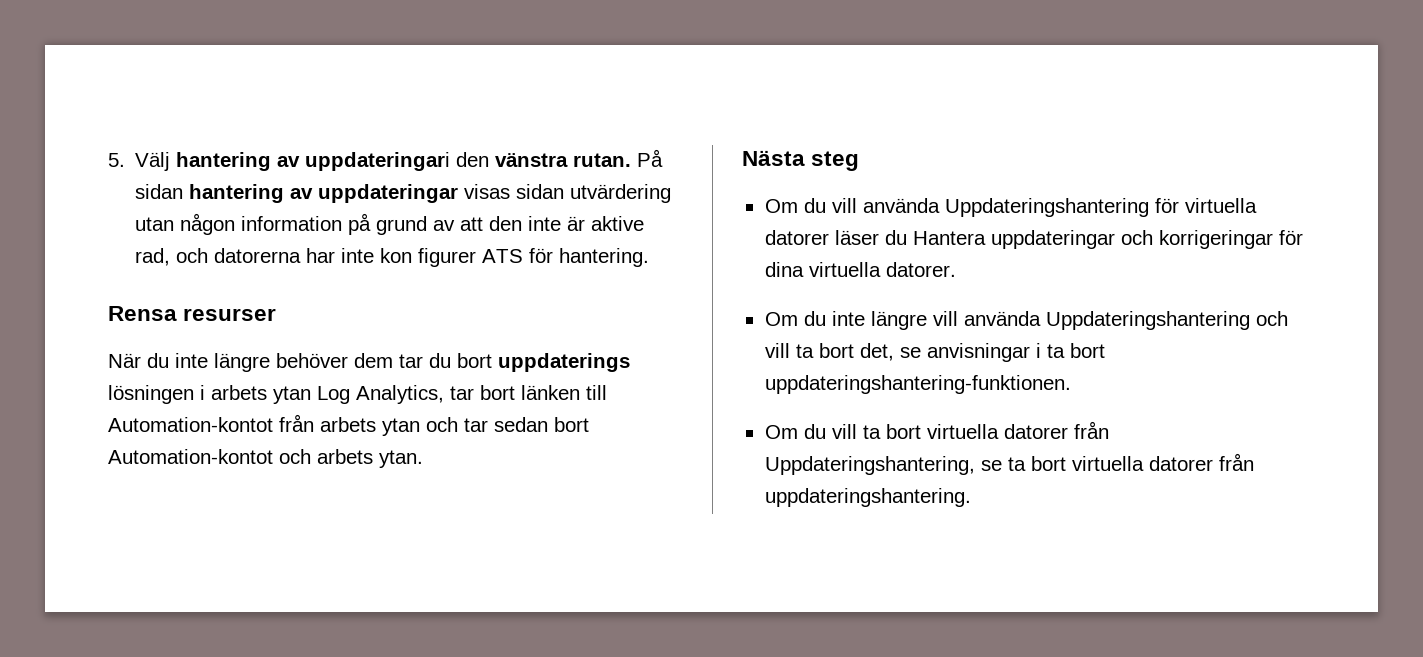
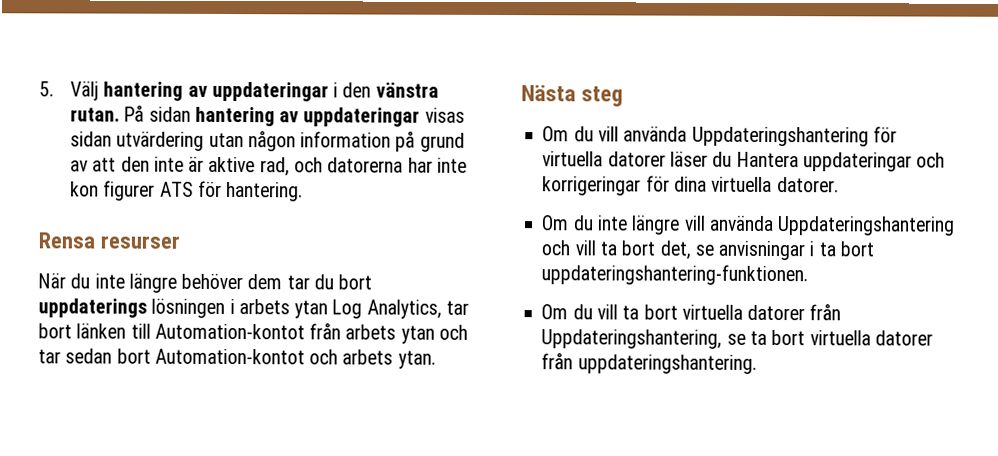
- 5. Välj hantering av uppdateringari den vänstra rutan.
+ 5. Välj hantering av uppdateringar i den vänstra rutan.

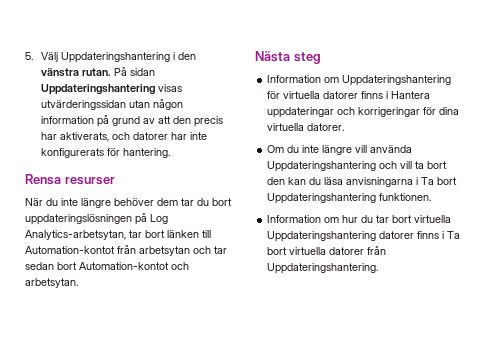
- 5. Välj hantering av uppdateringar i den vänstra rutan.
+ 5. Välj Uppdateringshantering i den vänstra rutan.
- På sidan hantering av uppdateringar visas sidan utvärdering utan någon information på grund av att den inte är aktive rad, och datorerna har inte kon figurer ATS för hantering.
+ På sidan Uppdateringshantering visas utvärderingssidan utan någon information på grund av att den precis har aktiverats, och datorer har inte konfigurerats för hantering.
- När du inte längre behöver dem tar du bort uppdaterings lösningen i arbets ytan Log Analytics, tar bort länken till Automation-kontot från arbets ytan och tar sedan bort Automation-kontot och arbets ytan.
+ När du inte längre behöver dem tar du bort uppdateringslösningen på Log Analytics-arbetsytan, tar bort länken till Automation-kontot från arbetsytan och tar sedan bort Automation-kontot och arbetsytan.
- Om du vill använda Uppdateringshantering för virtuella datorer läser du Hantera uppdateringar och korrigeringar för dina virtuella datorer.
+ Information om Uppdateringshantering för virtuella datorer finns i Hantera uppdateringar och korrigeringar för dina virtuella datorer.
- Om du inte längre vill använda Uppdateringshantering och vill ta bort det, se anvisningar i ta bort uppdateringshantering-funktionen.
- Om du vill ta bort virtuella datorer från Uppdateringshantering, se ta bort virtuella datorer från uppdateringshantering.
+ Om du inte längre vill använda Uppdateringshantering och vill ta bort den kan du läsa anvisningarna i Ta bort Uppdateringshantering funktionen.
+ Information om hur du tar bort virtuella Uppdateringshantering datorer finns i Ta bort virtuella datorer från Uppdateringshantering.

